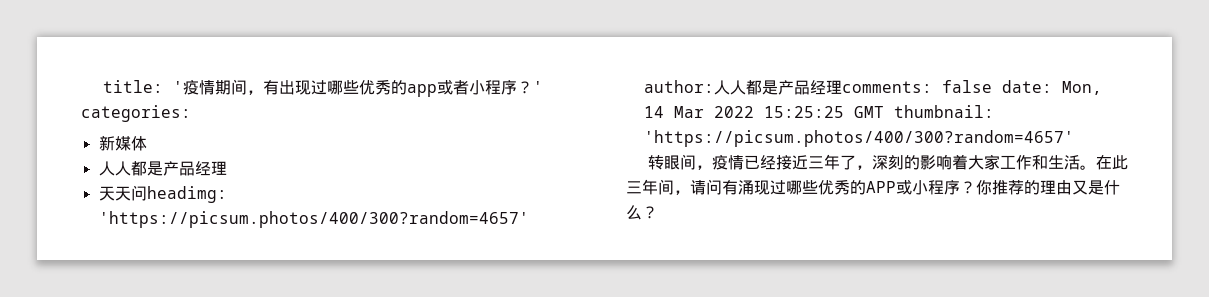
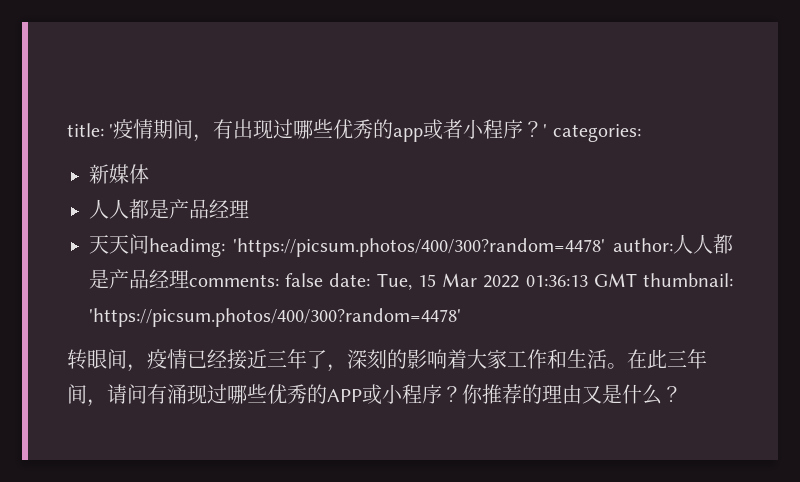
- 天天问headimg: 'https://picsum.photos/400/300?random=4657' author:人人都是产品经理comments: false date: Mon, 14 Mar 2022 15:25:25 GMT thumbnail: 'https://picsum.photos/400/300?random=4657'
+ 天天问headimg: 'https://picsum.photos/400/300?random=4478' author:人人都是产品经理comments: false date: Tue, 15 Mar 2022 01:36:13 GMT thumbnail: 'https://picsum.photos/400/300?random=4478'

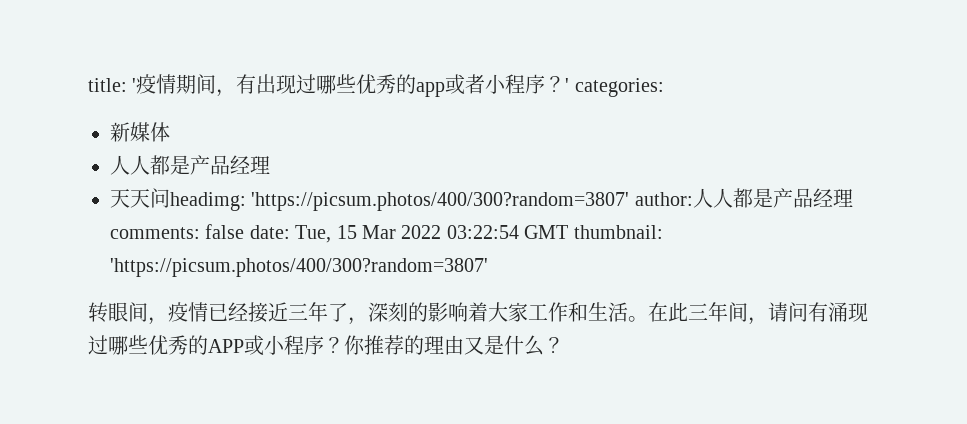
- 天天问headimg: 'https://picsum.photos/400/300?random=4478' author:人人都是产品经理comments: false date: Tue, 15 Mar 2022 01:36:13 GMT thumbnail: 'https://picsum.photos/400/300?random=4478'
+ 天天问headimg: 'https://picsum.photos/400/300?random=3807' author:人人都是产品经理comments: false date: Tue, 15 Mar 2022 03:22:54 GMT thumbnail: 'https://picsum.photos/400/300?random=3807'

